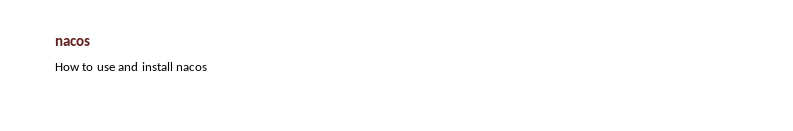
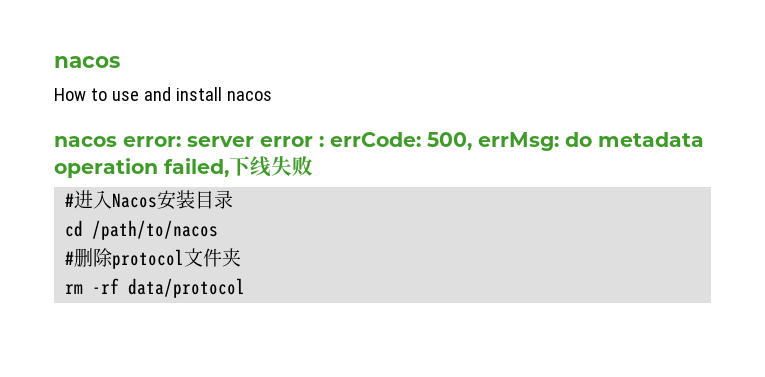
+ nacos error: server error : errCode: 500, errMsg: do metadata operation failed,下线失败
+ #进入Nacos安装目录
+ cd /path/to/nacos
+ #删除protocol文件夹
+ rm -rf data/protocol

